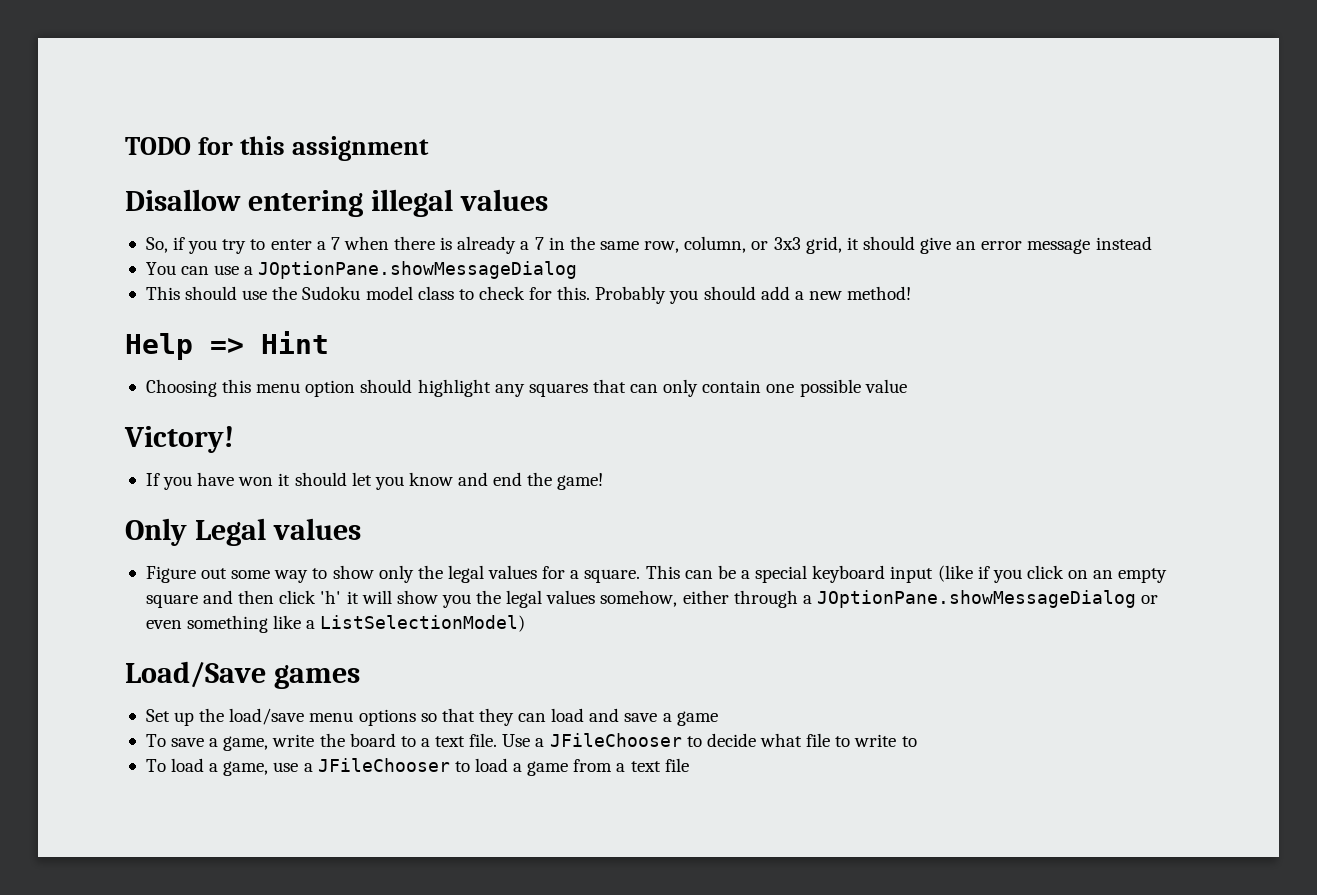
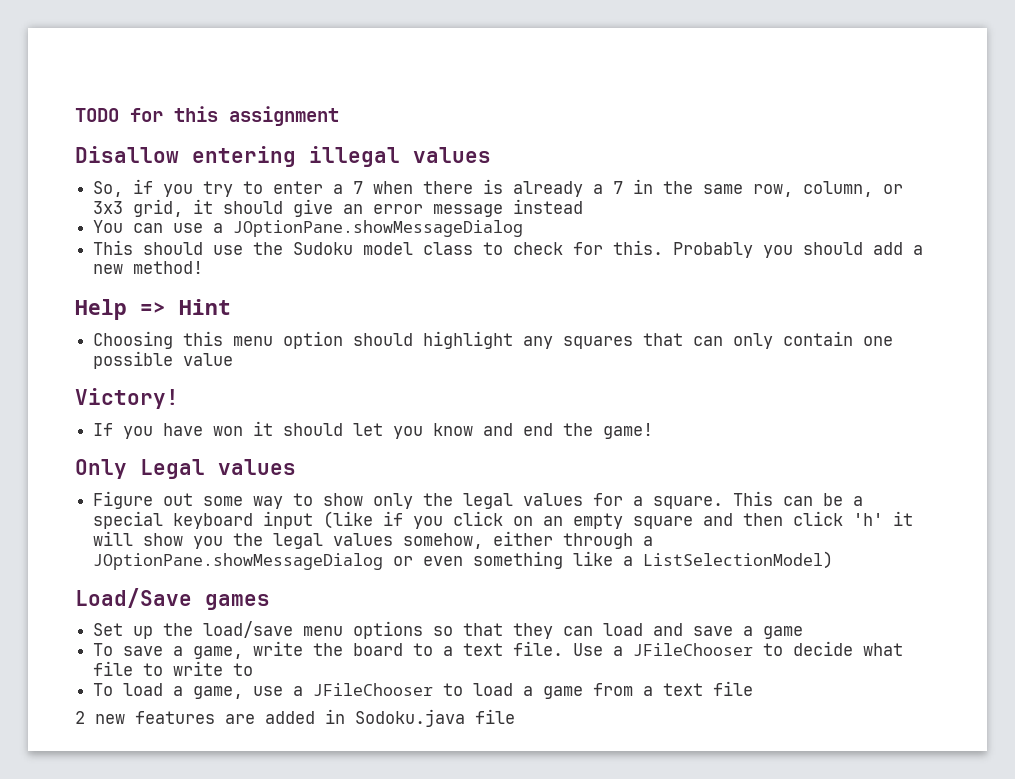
+ 2 new features are added in Sodoku.java file

